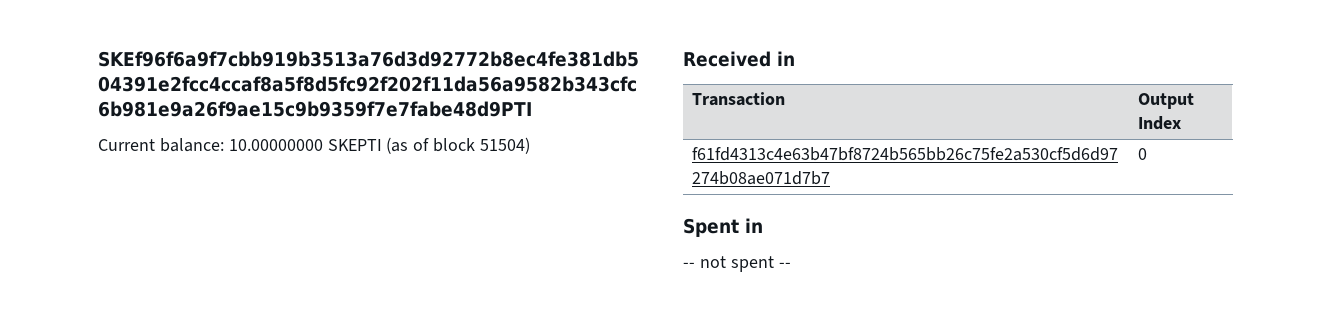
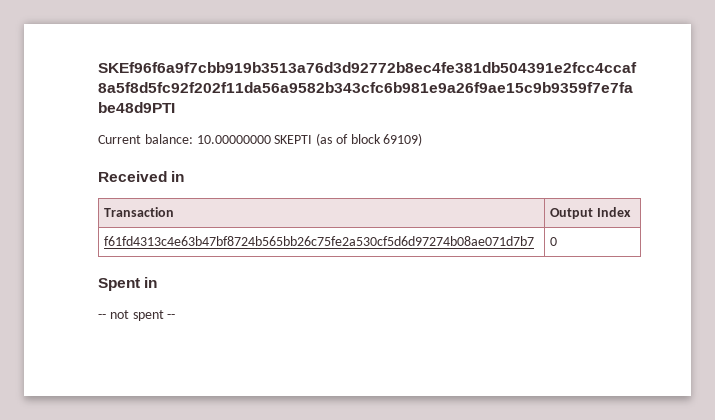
- Current balance: 10.00000000 SKEPTI (as of block 51504)
+ Current balance: 10.00000000 SKEPTI (as of block 69109)

